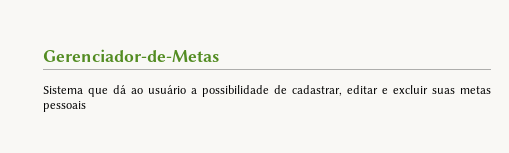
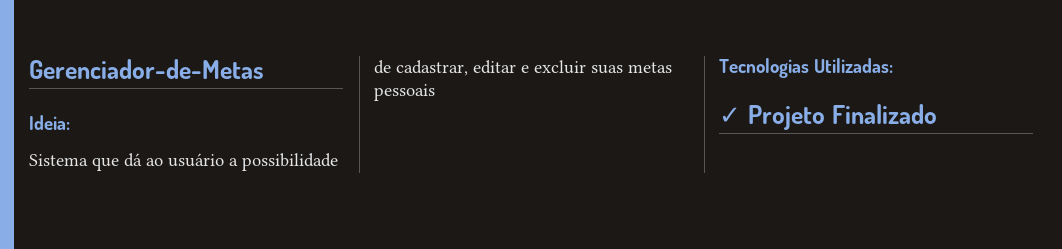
+ Ideia:
+ Tecnologias Utilizadas:
+ ✓ Projeto Finalizado

